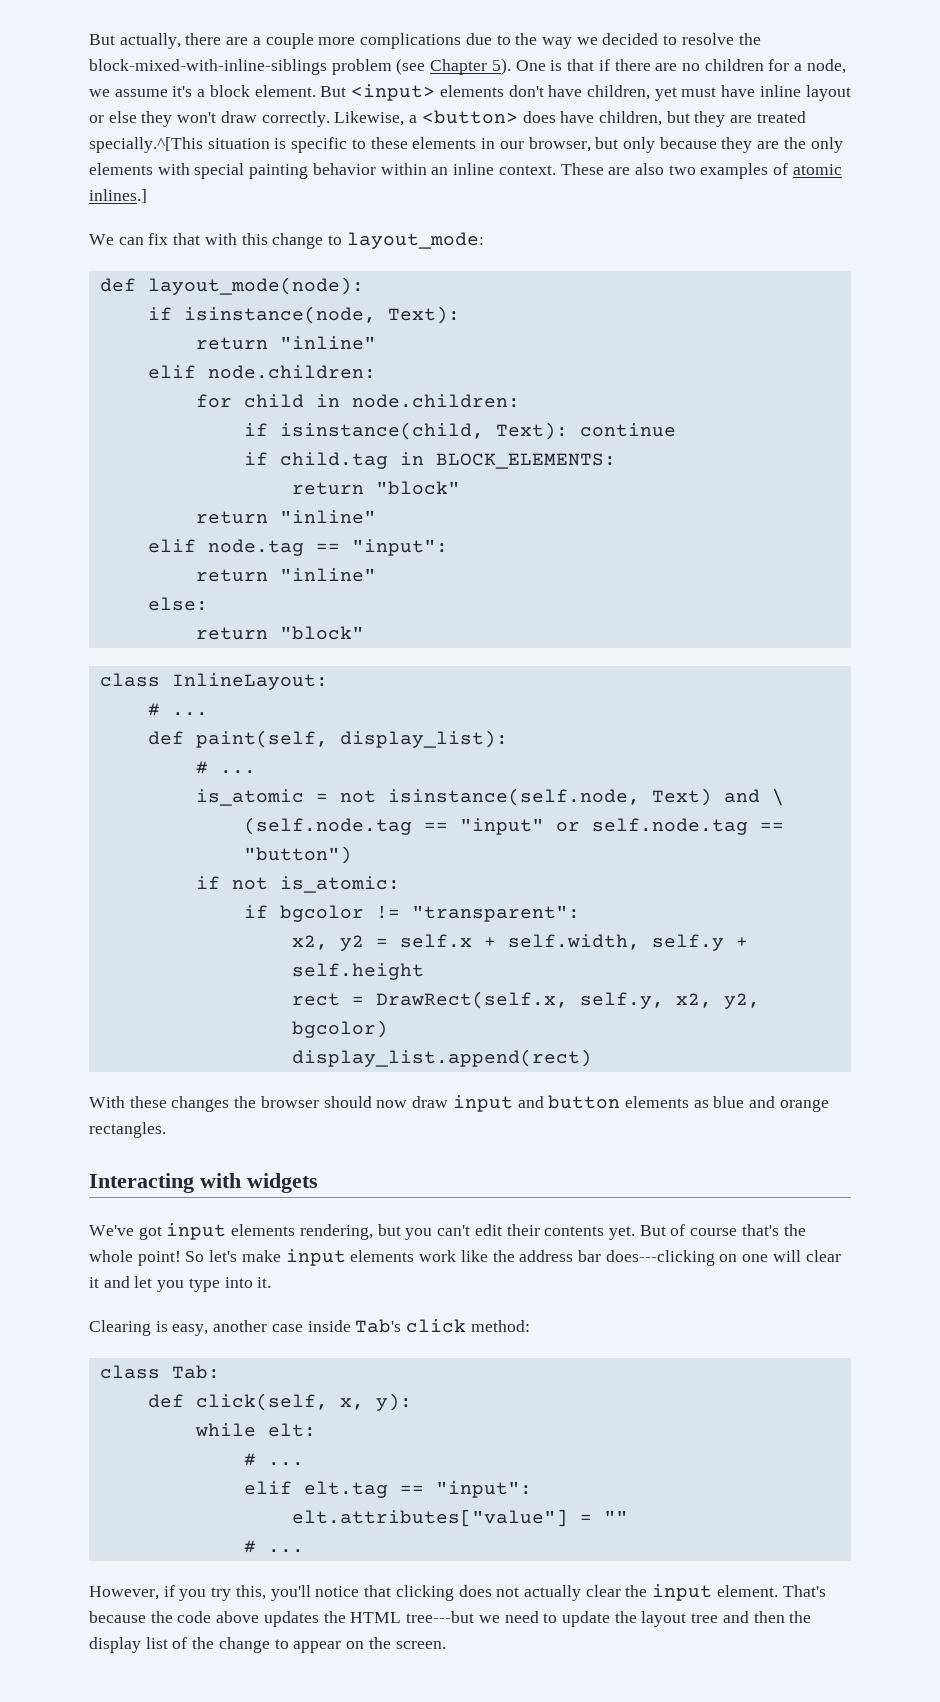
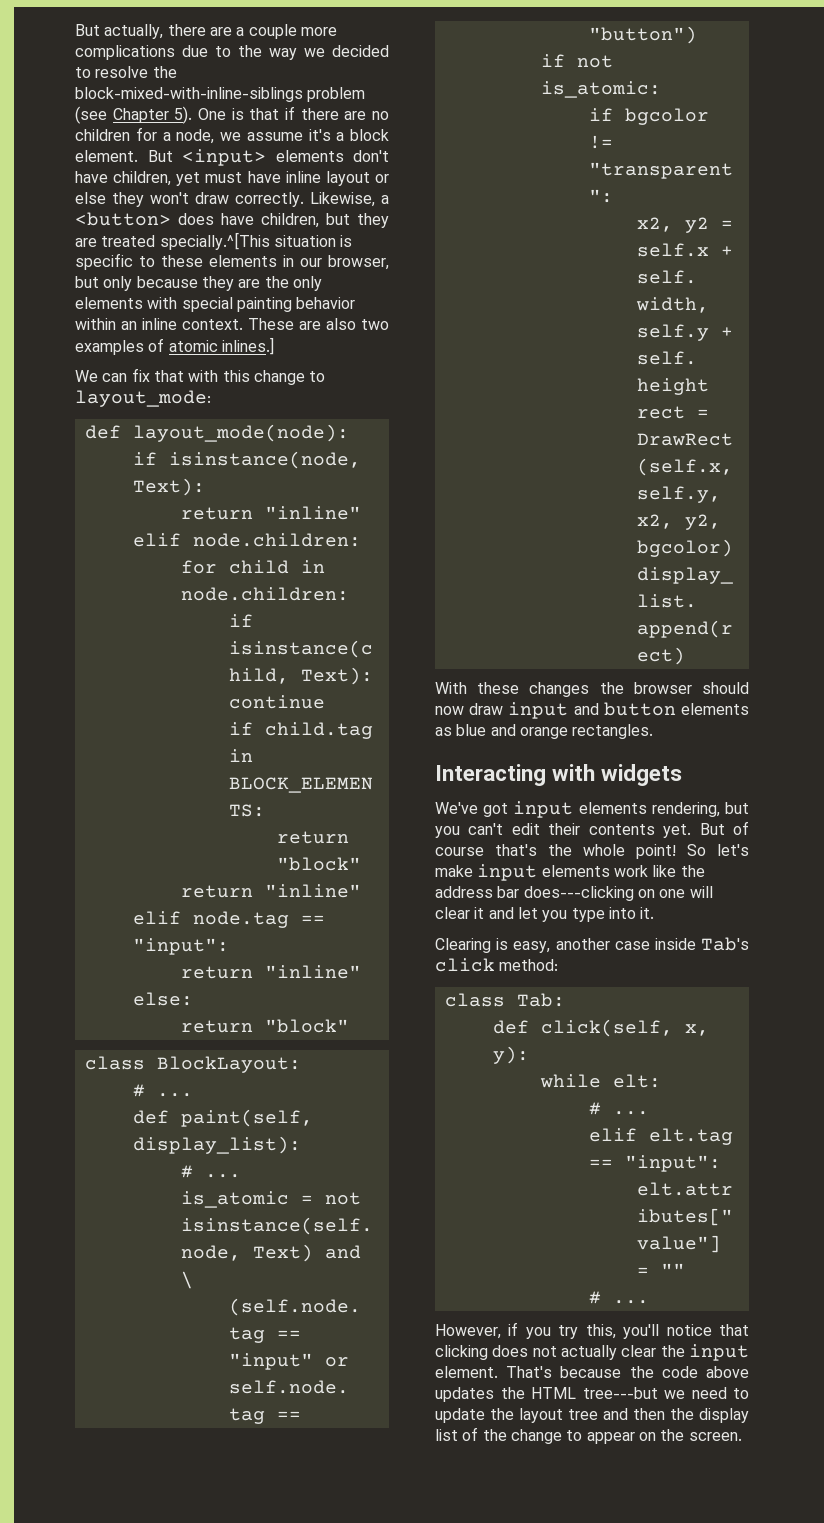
- class InlineLayout:
+ class BlockLayout:

